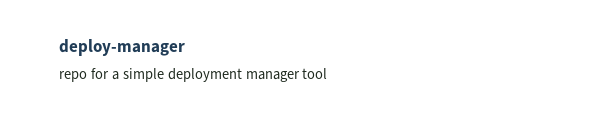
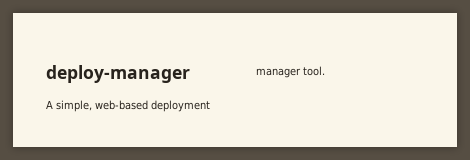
- repo for a simple deployment manager tool
+ A simple, web-based deployment manager tool.

